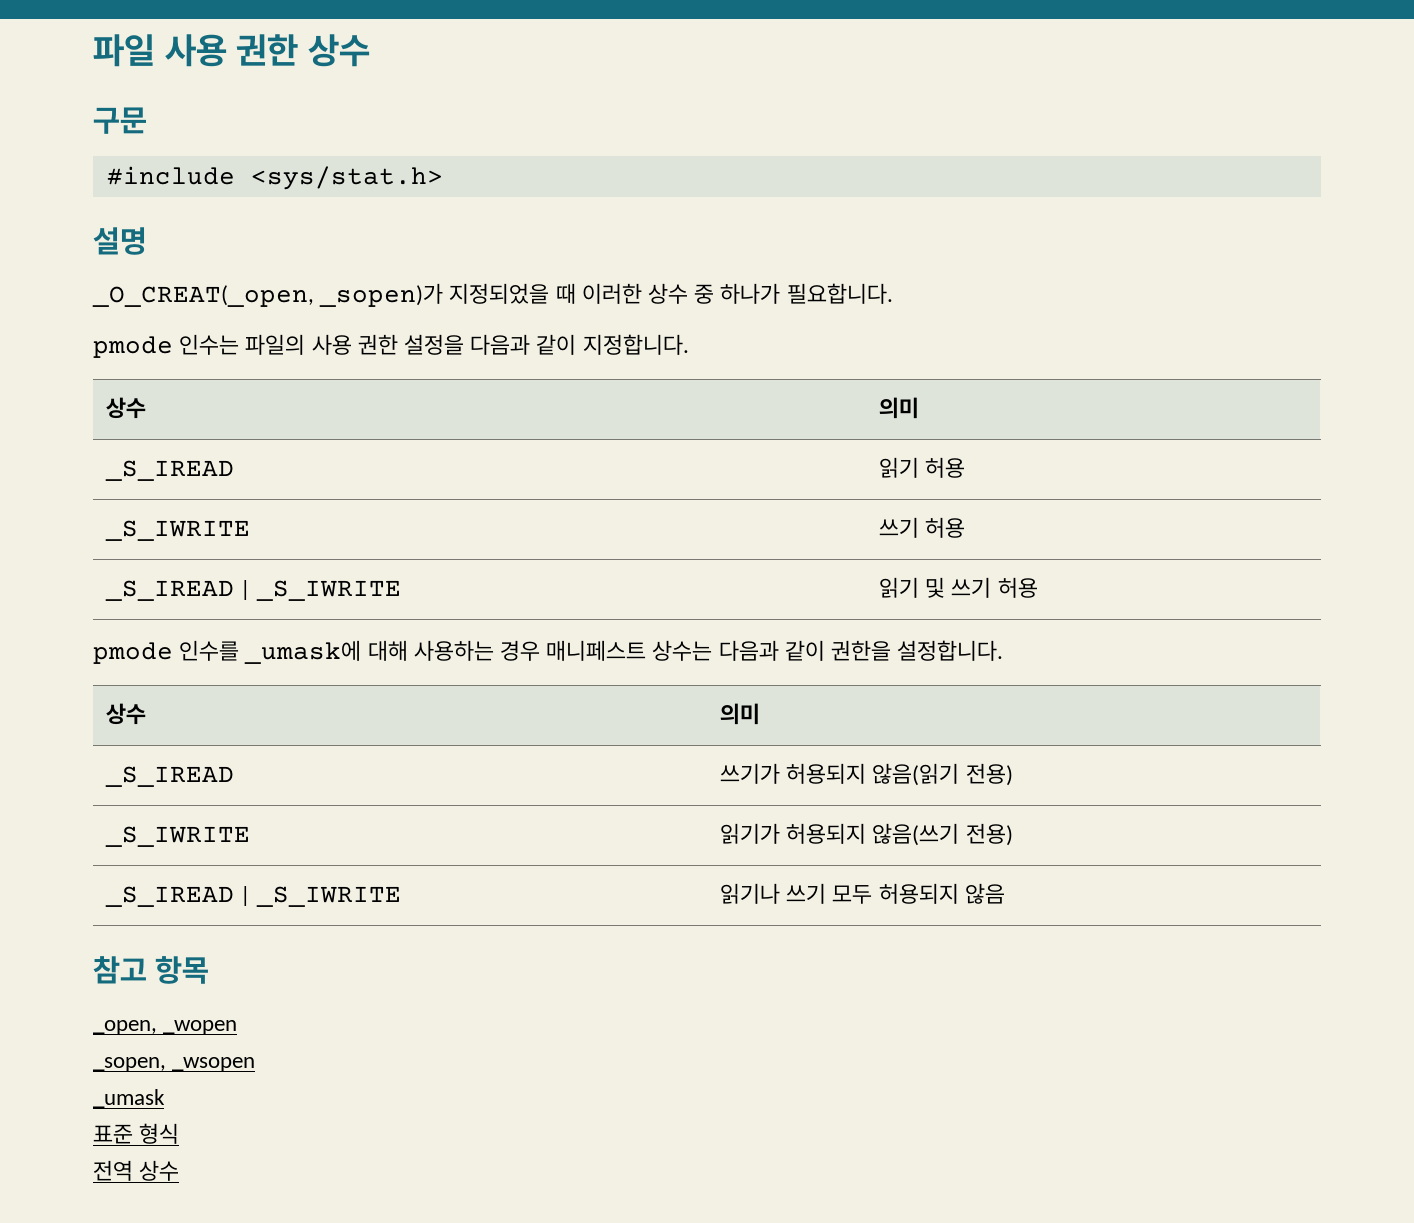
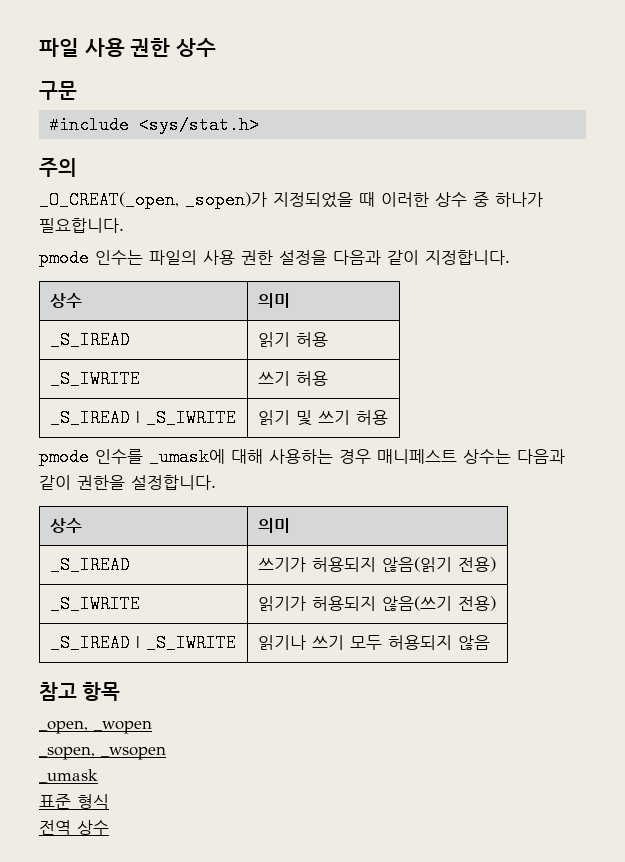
- 설명
+ 주의

